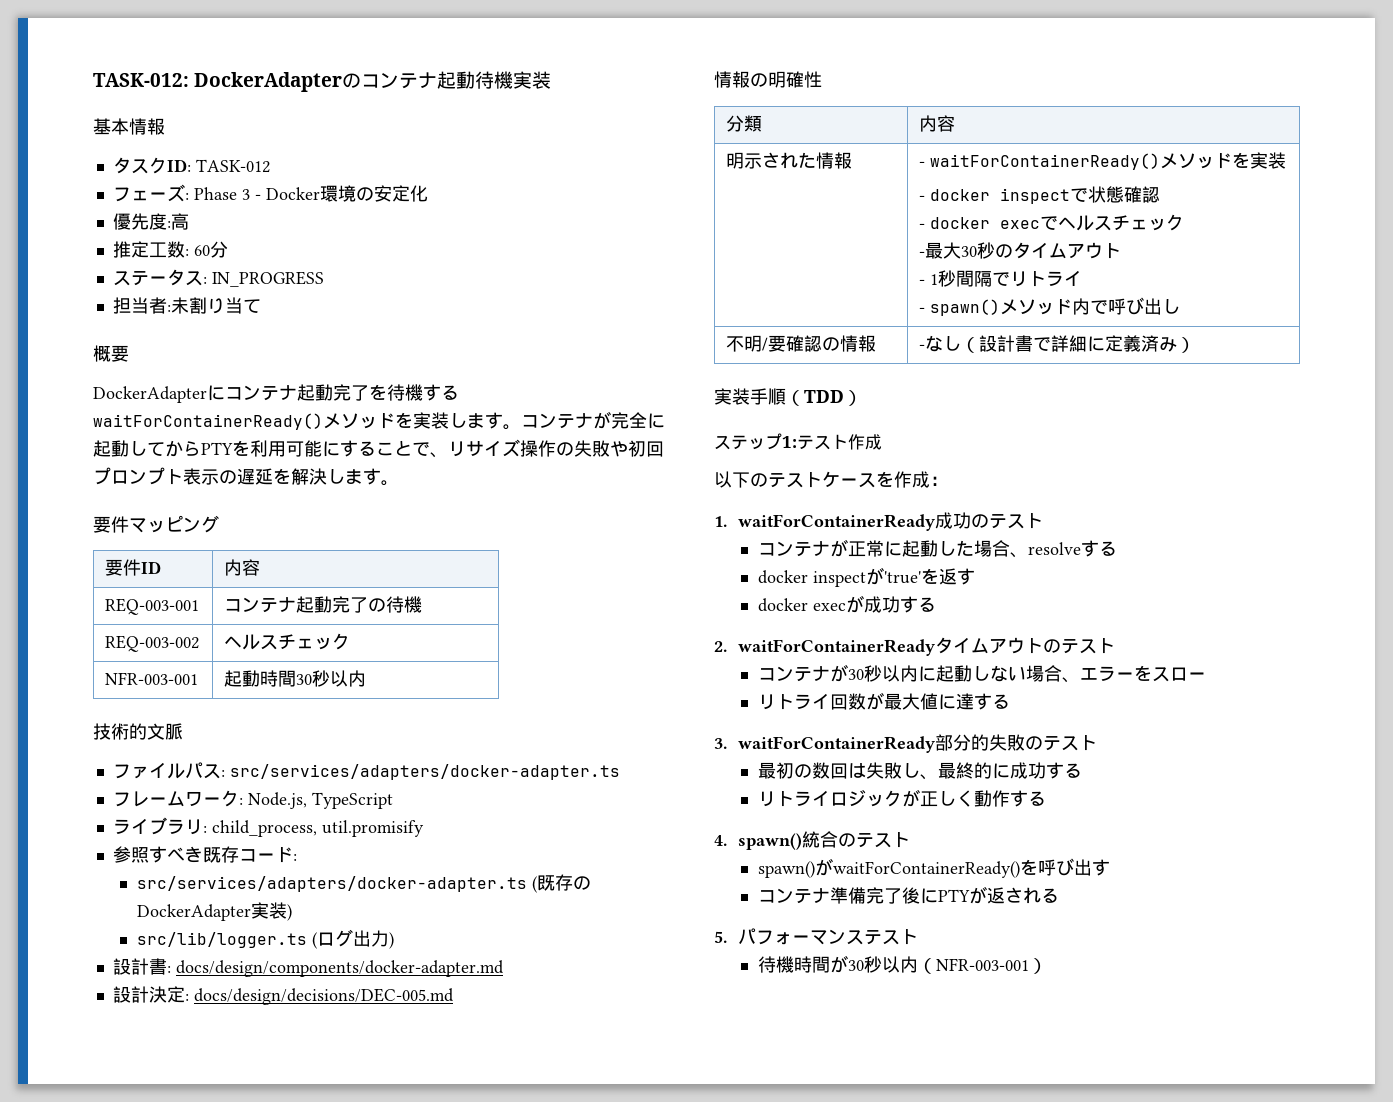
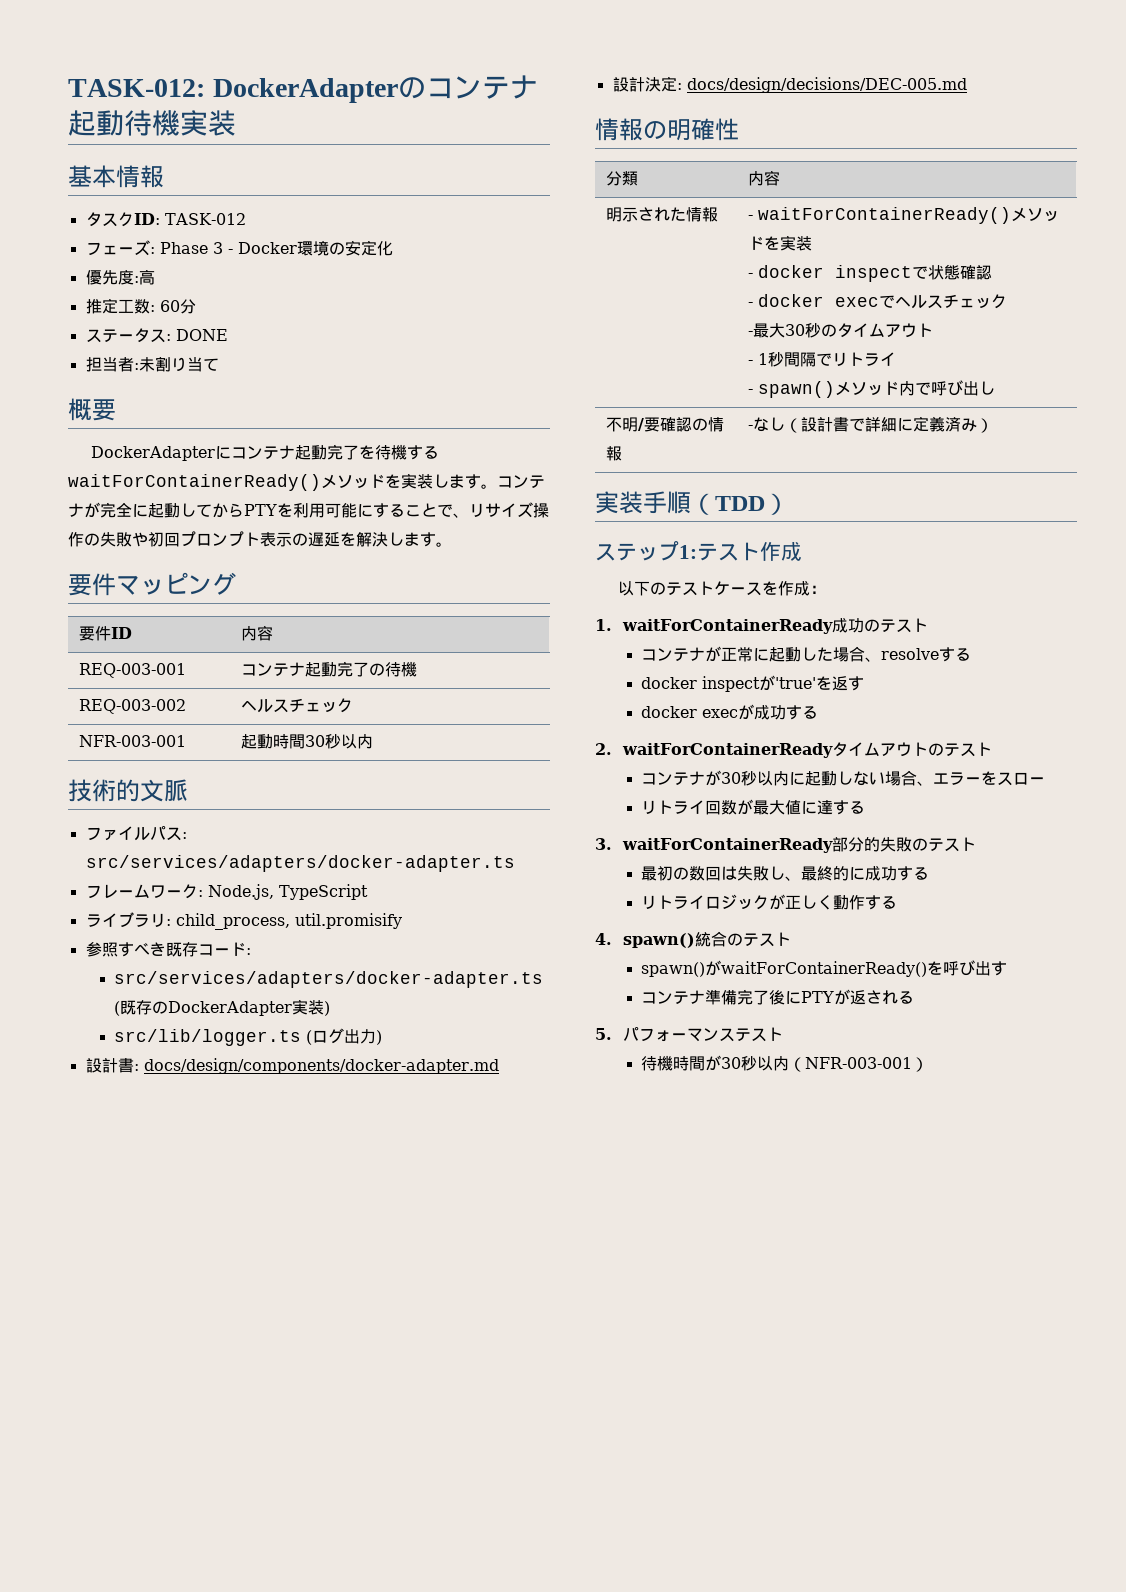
- ステータス: IN_PROGRESS
+ ステータス: DONE

